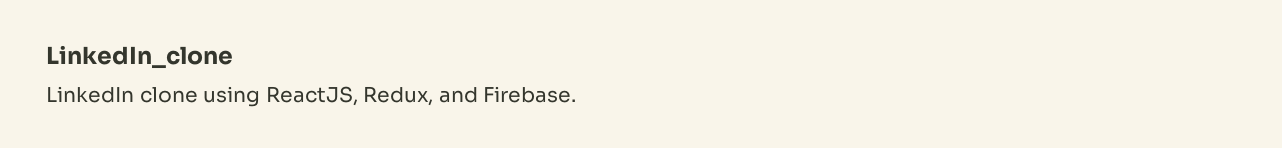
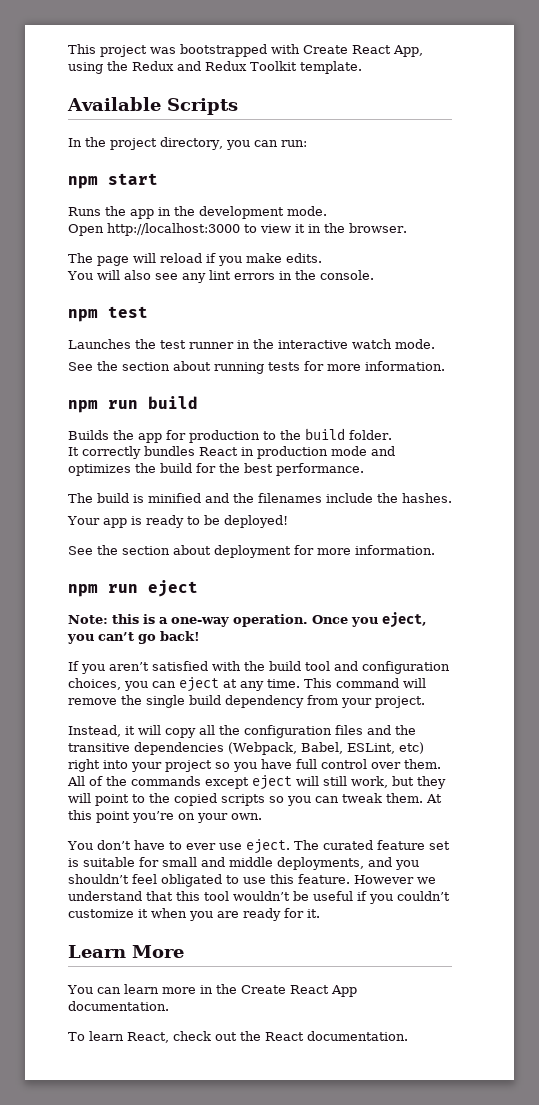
- LinkedIn_clone
- LinkedIn clone using ReactJS, Redux, and Firebase.
+ This project was bootstrapped with Create React App, using the Redux and Redux Toolkit template.
+ Available Scripts
+ In the project directory, you can run:
+ npm start
+ Runs the app in the development mode.
+ Open http://localhost:3000 to view it in the browser.
+ The page will reload if you make edits.
+ You will also see any lint errors in the console.
+ npm test
+ Launches the test runner in the interactive watch mode.
+ See the section about running tests for more information.
+ npm run build
+ Builds the app for production to the build folder.
+ It correctly bundles React in production mode and optimizes the build for the best performance.
+ The build is minified and the filenames include the hashes.
+ Your app is ready to be deployed!
+ See the section about deployment for more information.
+ npm run eject
+ Note: this is a one-way operation. Once you eject, you can’t go back!
+ If you aren’t satisfied with the build tool and configuration choices, you can eject at any time. This command will remove the single build dependency from your project.
+ Instead, it will copy all the configuration files and the transitive dependencies (Webpack, Babel, ESLint, etc) right into your project so you have full control over them. All of the commands except eject will still work, but they will point to the copied scripts so you can tweak them. At this point you’re on your own.
+ You don’t have to ever use eject. The curated feature set is suitable for small and middle deployments, and you shouldn’t feel obligated to use this feature. However we understand that this tool wouldn’t be useful if you couldn’t customize it when you are ready for it.
+ Learn More
+ You can learn more in the Create React App documentation.
+ To learn React, check out the React documentation.

